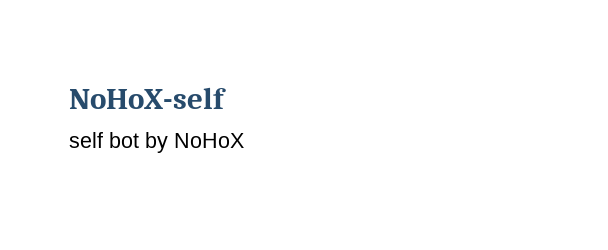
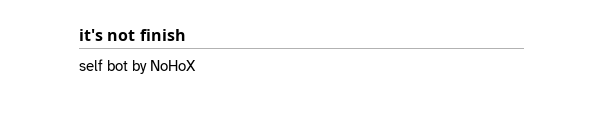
- NoHoX-self
+ it's not finish

